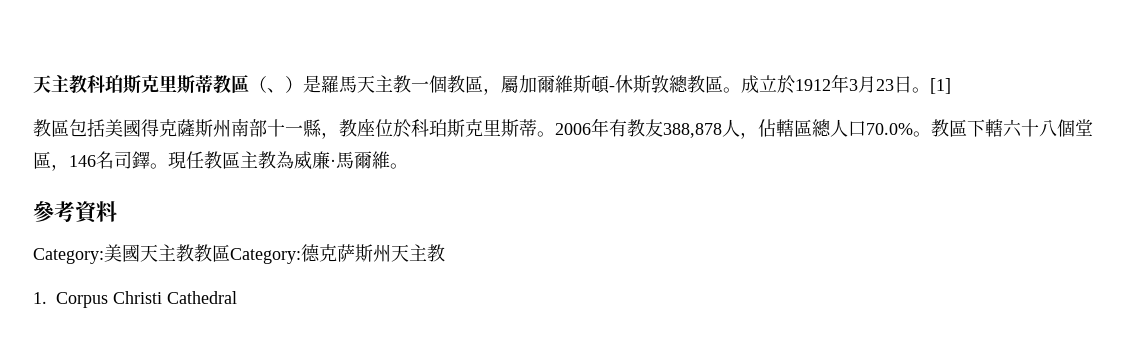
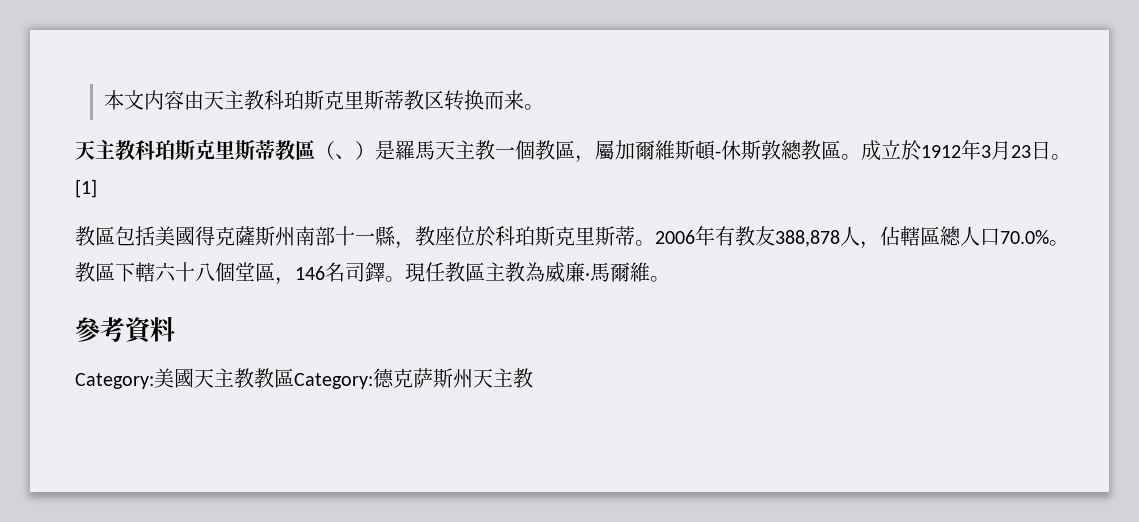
+ 本文内容由天主教科珀斯克里斯蒂教区转换而来。
- 1. Corpus Christi Cathedral

